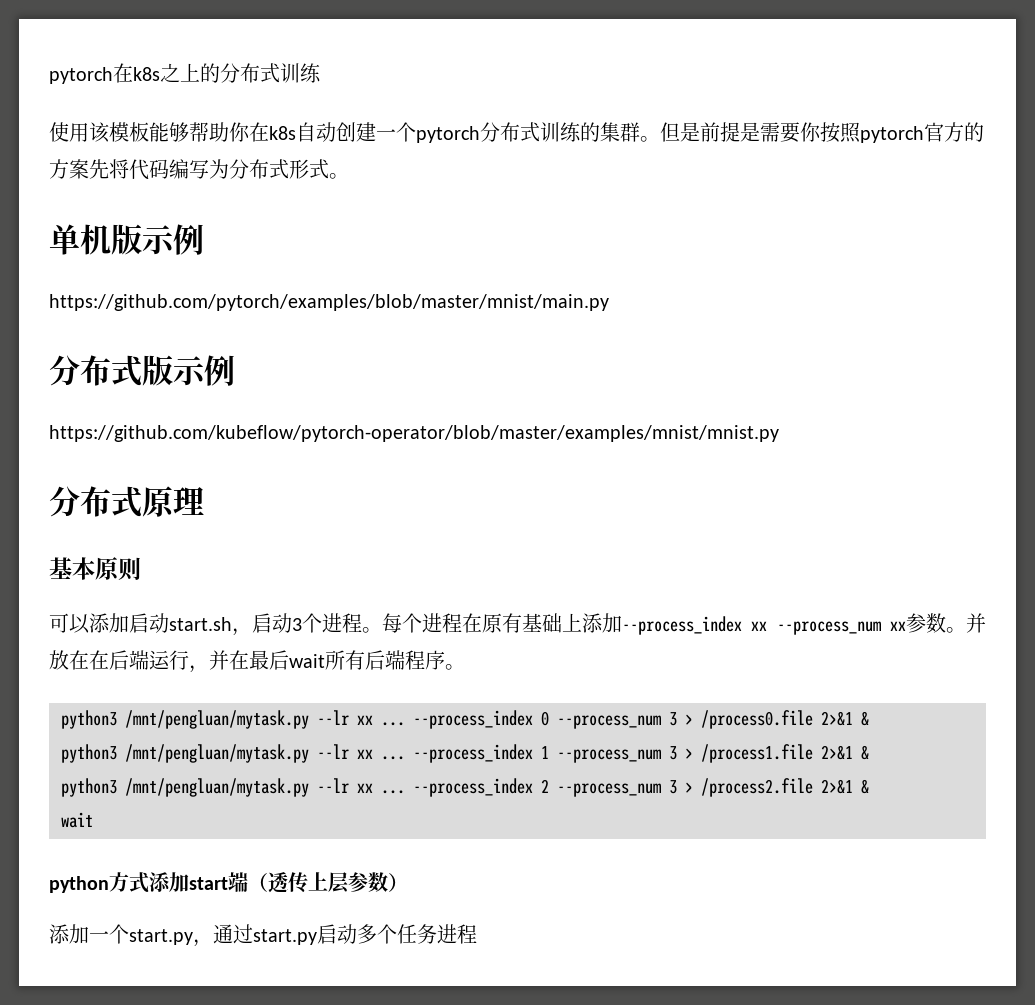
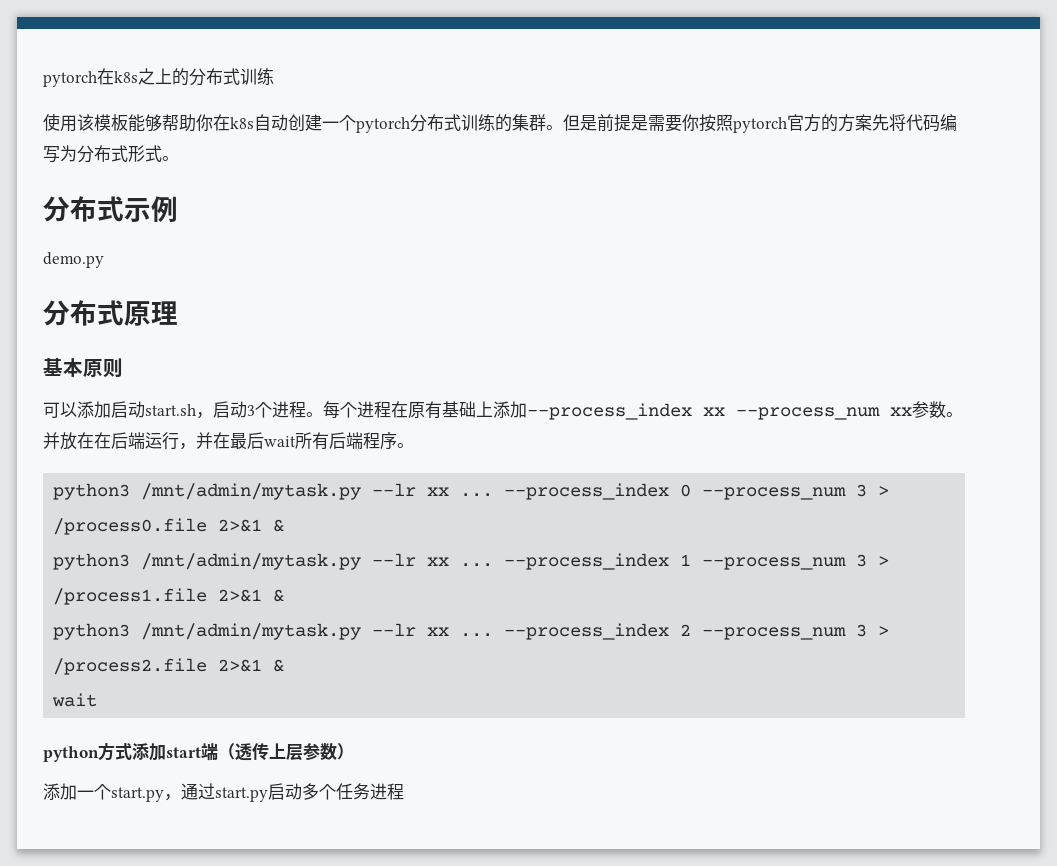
- 单机版示例
- https://github.com/pytorch/examples/blob/master/mnist/main.py
- 分布式版示例
- https://github.com/kubeflow/pytorch-operator/blob/master/examples/mnist/mnist.py
+ 分布式示例
+ demo.py
  并放在在后端运行，并在最后wait所有后端程序。
- python3 /mnt/pengluan/mytask.py --lr xx ...
+ python3 /mnt/admin/mytask.py --lr xx ...
  --process_index 0 --process_num 3 > /process0.file 2>&1 &
- python3 /mnt/pengluan/mytask.py --lr xx ...
+ python3 /mnt/admin/mytask.py --lr xx ...
  --process_index 1 --process_num 3 > /process1.file 2>&1 &
- python3 /mnt/pengluan/mytask.py --lr xx ...
+ python3 /mnt/admin/mytask.py --lr xx ...

